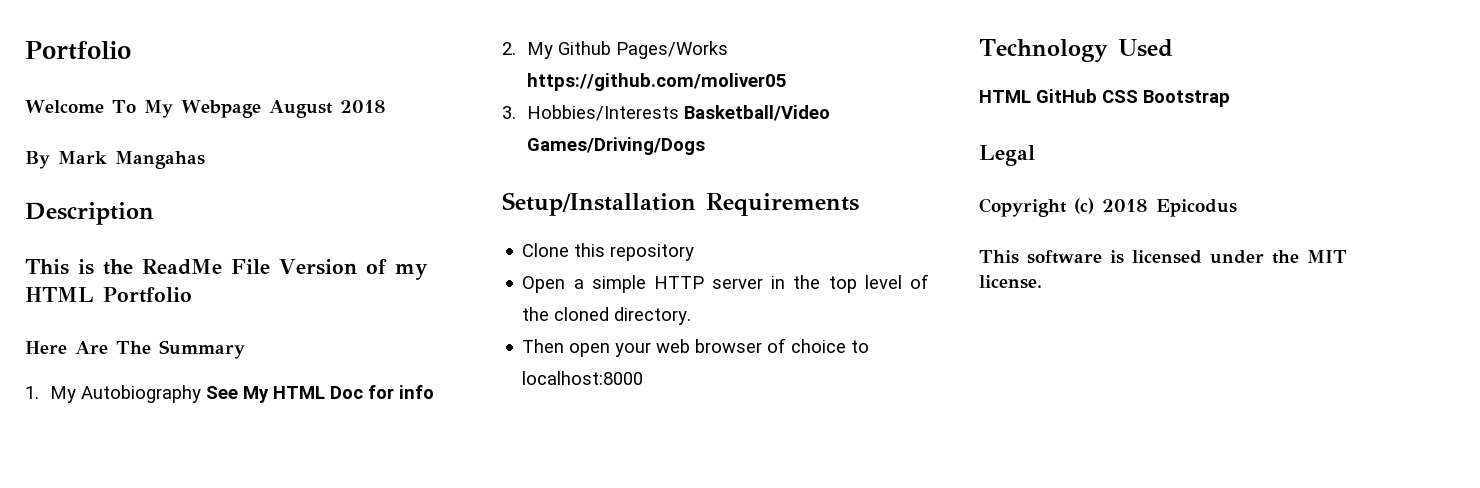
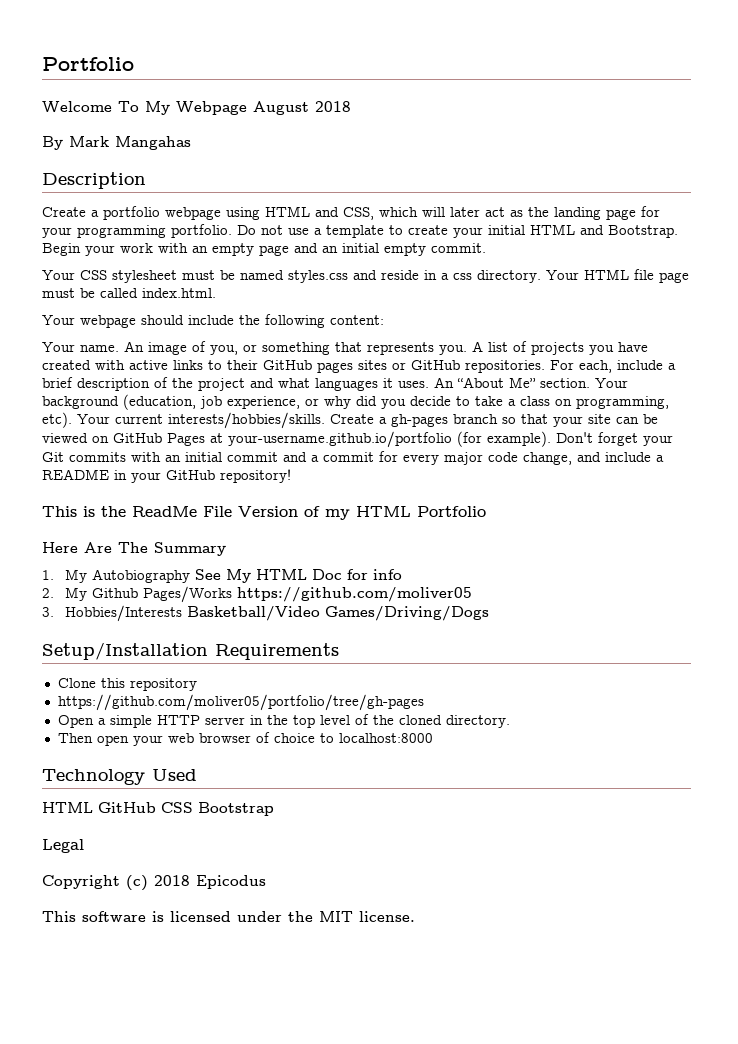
+ Create a portfolio webpage using HTML and CSS, which will later act as the landing page for your programming portfolio. Do not use a template to create your initial HTML and Bootstrap. Begin your work with an empty page and an initial empty commit.
+ Your CSS stylesheet must be named styles.css and reside in a css directory. Your HTML file page must be called index.html.
+ Your webpage should include the following content:
+ Your name. An image of you, or something that represents you. A list of projects you have created with active links to their GitHub pages sites or GitHub repositories. For each, include a brief description of the project and what languages it uses. An “About Me” section. Your background (education, job experience, or why did you decide to take a class on programming, etc). Your current interests/hobbies/skills. Create a gh-pages branch so that your site can be viewed on GitHub Pages at your-username.github.io/portfolio (for example). Don't forget your Git commits with an initial commit and a commit for every major code change, and include a README in your GitHub repository!
+ https://github.com/moliver05/portfolio/tree/gh-pages

